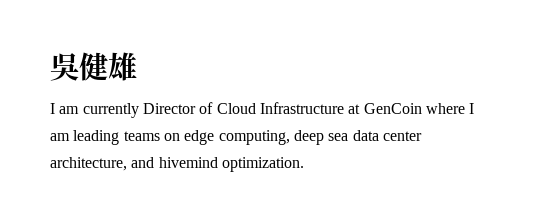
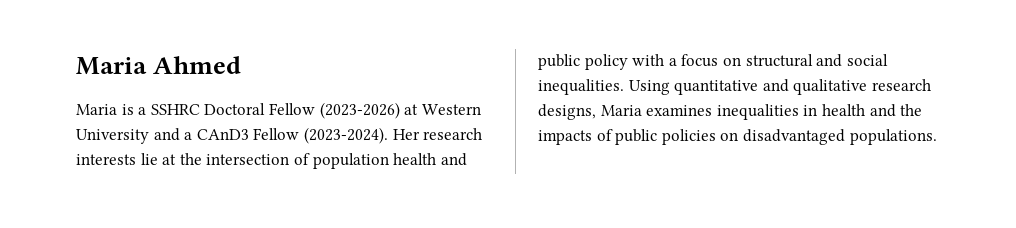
- 吳健雄
- I am currently Director of Cloud Infrastructure at GenCoin where I am leading teams on edge computing, deep sea data center architecture, and hivemind optimization.
+ Maria Ahmed
+ Maria is a SSHRC Doctoral Fellow (2023-2026) at Western University and a CAnD3 Fellow (2023-2024). Her research interests lie at the intersection of population health and public policy with a focus on structural and social inequalities. Using quantitative and qualitative research designs, Maria examines inequalities in health and the impacts of public policies on disadvantaged populations.

